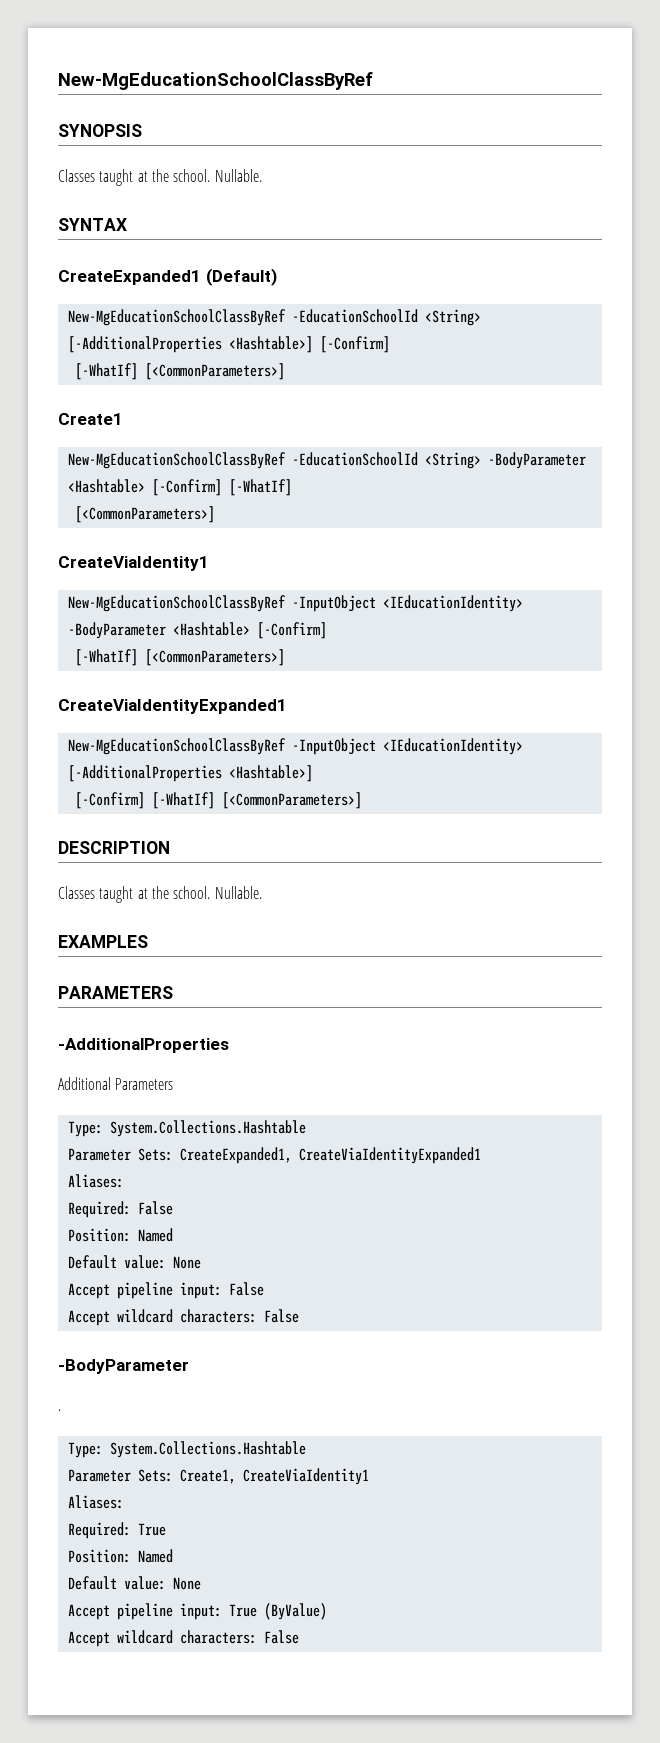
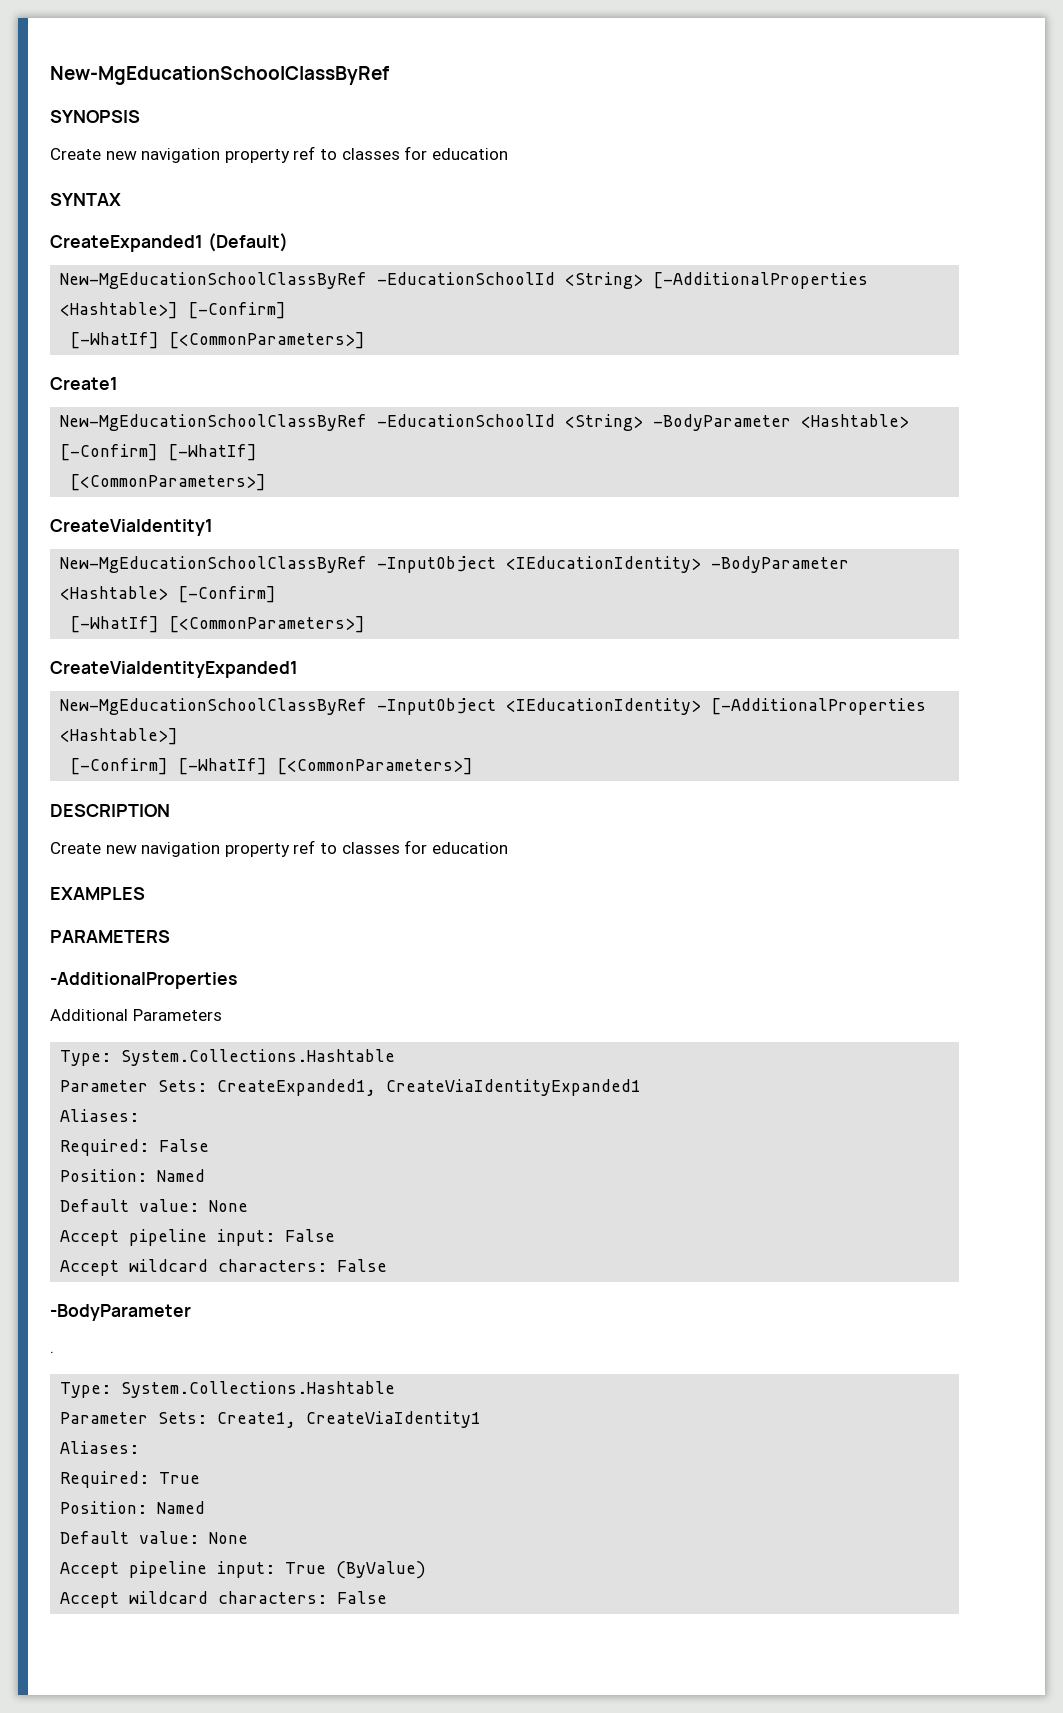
  SYNOPSIS
- Classes taught at the school. Nullable.
+ Create new navigation property ref to classes for education
  DESCRIPTION
- Classes taught at the school. Nullable.
+ Create new navigation property ref to classes for education

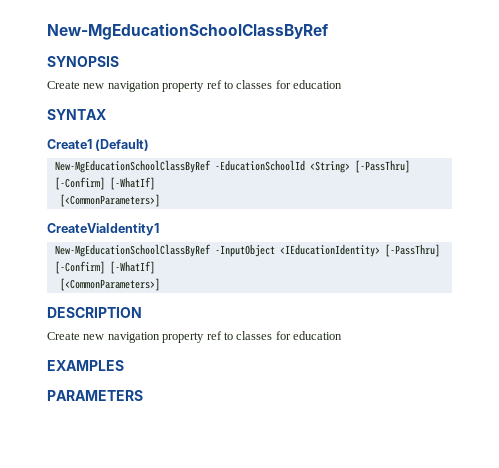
- CreateExpanded1 (Default)
+ Create1 (Default)
- New-MgEducationSchoolClassByRef -EducationSchoolId <String> [-AdditionalProperties <Hashtable>] [-Confirm]
- [-WhatIf] [<CommonParameters>]
- Create1
- New-MgEducationSchoolClassByRef -EducationSchoolId <String> -BodyParameter <Hashtable> [-Confirm] [-WhatIf]
+ New-MgEducationSchoolClassByRef -EducationSchoolId <String> [-PassThru] [-Confirm] [-WhatIf]
- New-MgEducationSchoolClassByRef -InputObject <IEducationIdentity> -BodyParameter <Hashtable> [-Confirm]
- [-WhatIf] [<CommonParameters>]
- CreateViaIdentityExpanded1
- New-MgEducationSchoolClassByRef -InputObject <IEducationIdentity> [-AdditionalProperties <Hashtable>]
- [-Confirm] [-WhatIf] [<CommonParameters>]
+ New-MgEducationSchoolClassByRef -InputObject <IEducationIdentity> [-PassThru] [-Confirm] [-WhatIf]
+ [<CommonParameters>]
- -AdditionalProperties
- Additional Parameters
- Type: System.Collections.Hashtable
- Parameter Sets: CreateExpanded1, CreateViaIdentityExpanded1
- Aliases:
- Required: False
- Position: Named
- Default value: None
- Accept pipeline input: False
- Accept wildcard characters: False
- -BodyParameter
- .
- Type: System.Collections.Hashtable
- Parameter Sets: Create1, CreateViaIdentity1
- Aliases:
- Required: True
- Position: Named
- Default value: None
- Accept pipeline input: True (ByValue)
- Accept wildcard characters: False

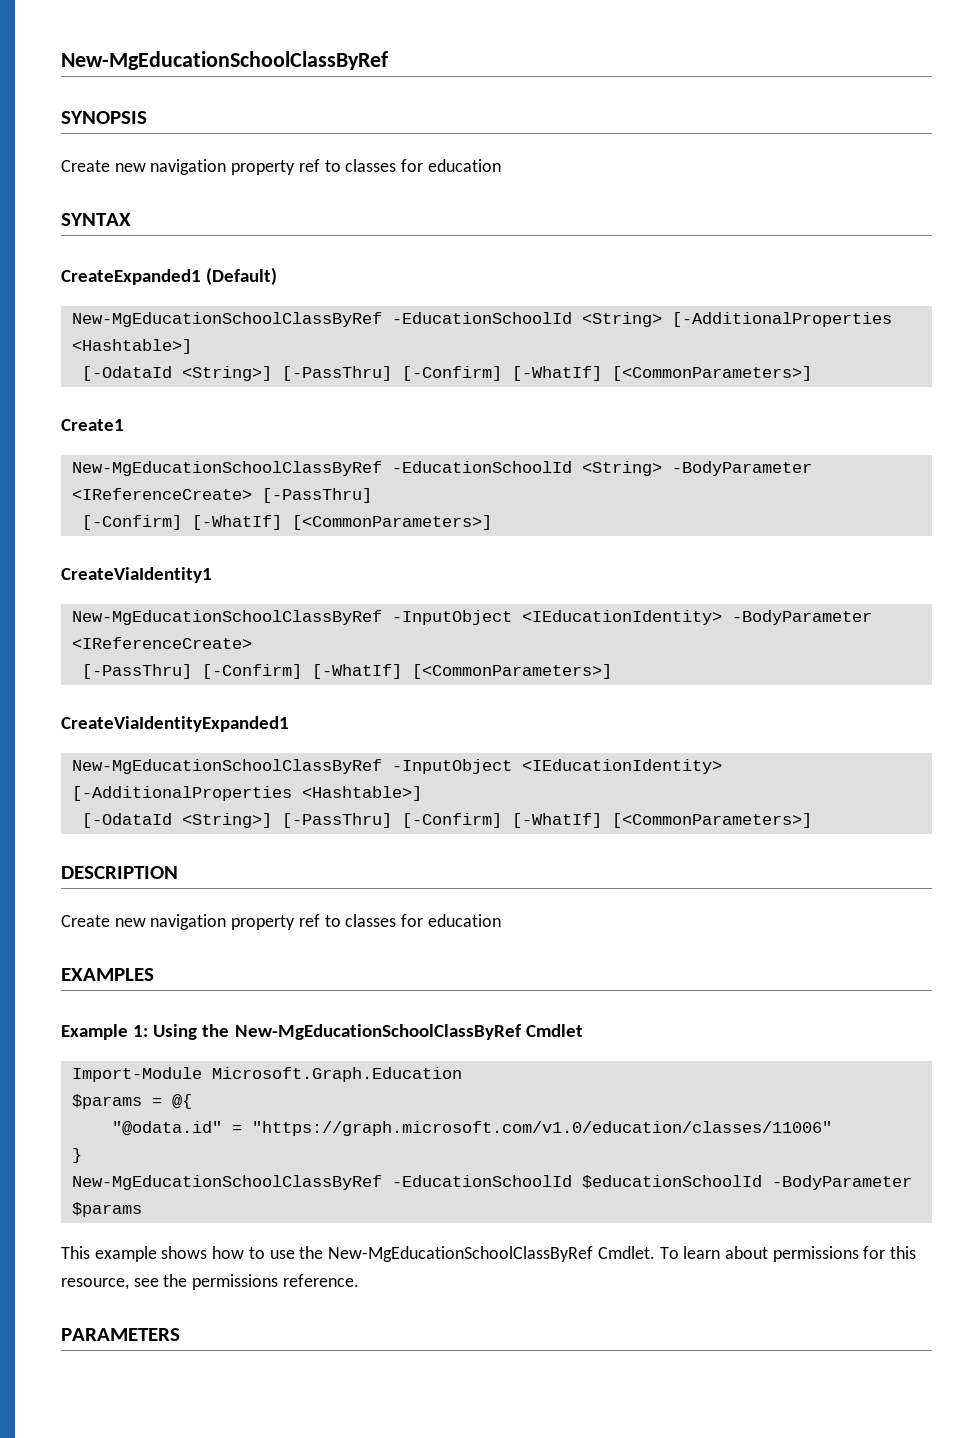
- Create1 (Default)
+ CreateExpanded1 (Default)
- New-MgEducationSchoolClassByRef -EducationSchoolId <String> [-PassThru] [-Confirm] [-WhatIf]
- [<CommonParameters>]
+ New-MgEducationSchoolClassByRef -EducationSchoolId <String> [-AdditionalProperties <Hashtable>]
+ [-OdataId <String>] [-PassThru] [-Confirm] [-WhatIf] [<CommonParameters>]
+ Create1
+ New-MgEducationSchoolClassByRef -EducationSchoolId <String> -BodyParameter <IReferenceCreate> [-PassThru]
+ [-Confirm] [-WhatIf] [<CommonParameters>]
- New-MgEducationSchoolClassByRef -InputObject <IEducationIdentity> [-PassThru] [-Confirm] [-WhatIf]
- [<CommonParameters>]
+ New-MgEducationSchoolClassByRef -InputObject <IEducationIdentity> -BodyParameter <IReferenceCreate>
+ [-PassThru] [-Confirm] [-WhatIf] [<CommonParameters>]
+ CreateViaIdentityExpanded1
+ New-MgEducationSchoolClassByRef -InputObject <IEducationIdentity> [-AdditionalProperties <Hashtable>]
+ [-OdataId <String>] [-PassThru] [-Confirm] [-WhatIf] [<CommonParameters>]
+ Example 1: Using the New-MgEducationSchoolClassByRef Cmdlet
+ Import-Module Microsoft.Graph.Education
+ $params = @{
+ "@odata.id" = "https://graph.microsoft.com/v1.0/education/classes/11006"
+ }
+ New-MgEducationSchoolClassByRef -EducationSchoolId $educationSchoolId -BodyParameter $params
+ This example shows how to use the New-MgEducationSchoolClassByRef Cmdlet. To learn about permissions for this resource, see the permissions reference.

